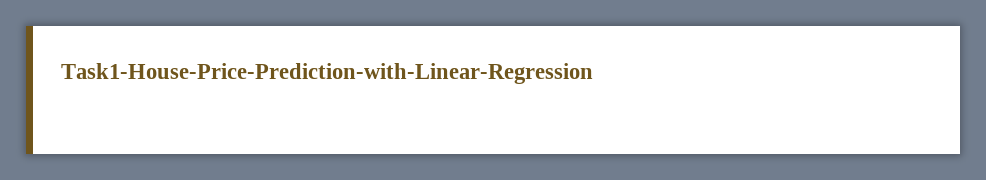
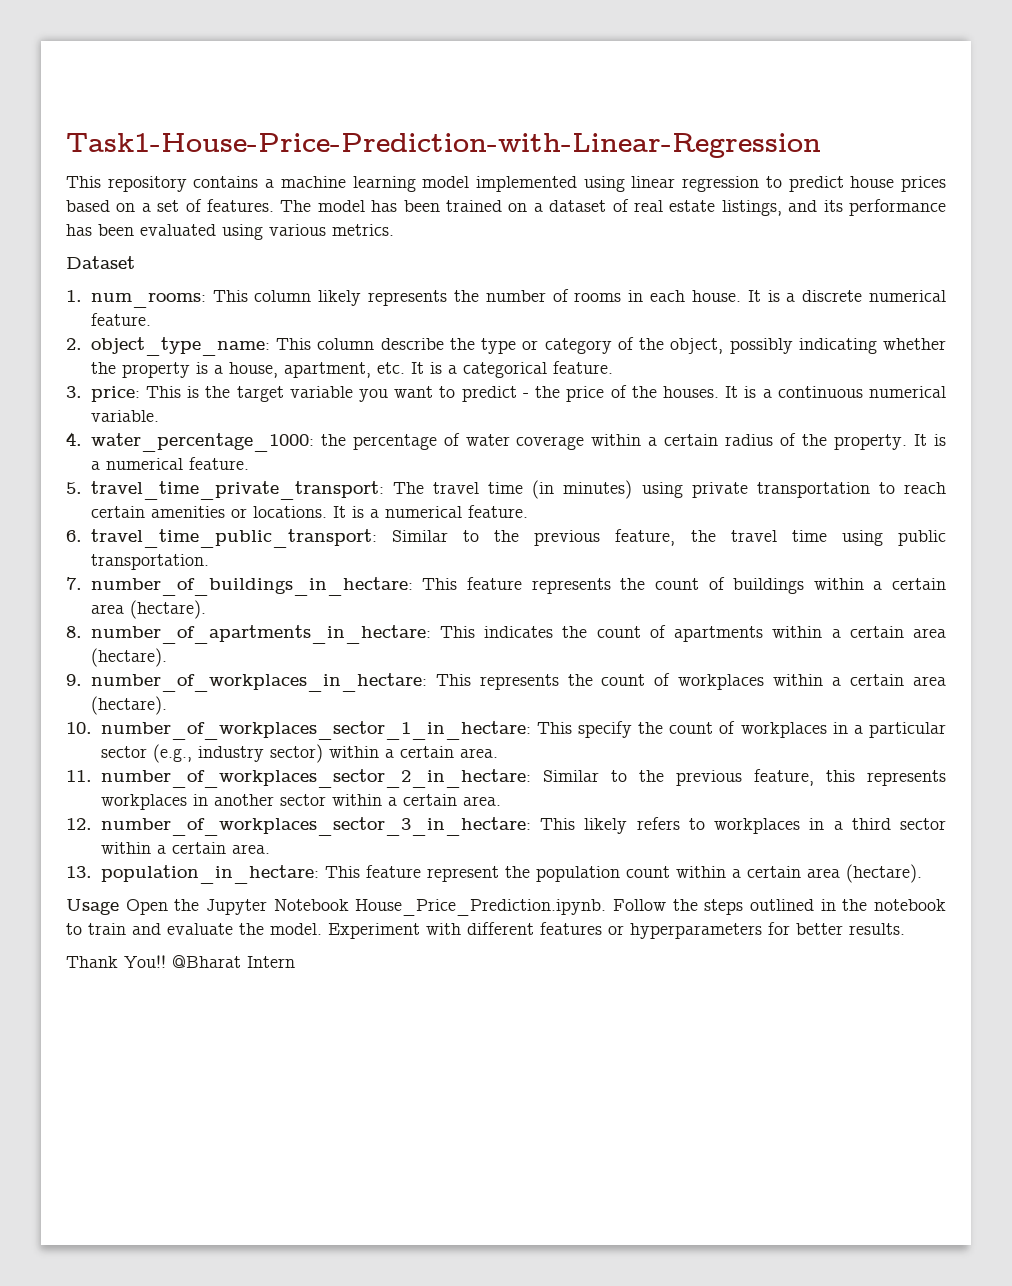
+ This repository contains a machine learning model implemented using linear regression to predict house prices based on a set of features. The model has been trained on a dataset of real estate listings, and its performance has been evaluated using various metrics.
+ Dataset
+ 1. num_rooms: This column likely represents the number of rooms in each house. It is a discrete numerical feature.
+ 2. object_type_name: This column describe the type or category of the object, possibly indicating whether the property is a house, apartment, etc. It is a categorical feature.
+ 3. price: This is the target variable you want to predict - the price of the houses. It is a continuous numerical variable.
+ 4. water_percentage_1000: the percentage of water coverage within a certain radius of the property. It is a numerical feature.
+ 5. travel_time_private_transport: The travel time (in minutes) using private transportation to reach certain amenities or locations. It is a numerical feature.
+ 6. travel_time_public_transport: Similar to the previous feature, the travel time using public transportation.
+ 7. number_of_buildings_in_hectare: This feature represents the count of buildings within a certain area (hectare).
+ 8. number_of_apartments_in_hectare: This indicates the count of apartments within a certain area (hectare).
+ 9. number_of_workplaces_in_hectare: This represents the count of workplaces within a certain area (hectare).
+ 10. number_of_workplaces_sector_1_in_hectare: This specify the count of workplaces in a particular sector (e.g., industry sector) within a certain area.
+ 11. number_of_workplaces_sector_2_in_hectare: Similar to the previous feature, this represents workplaces in another sector within a certain area.
+ 12. number_of_workplaces_sector_3_in_hectare: This likely refers to workplaces in a third sector within a certain area.
+ 13. population_in_hectare: This feature represent the population count within a certain area (hectare).
+ Usage Open the Jupyter Notebook House_Price_Prediction.ipynb. Follow the steps outlined in the notebook to train and evaluate the model. Experiment with different features or hyperparameters for better results.
+ Thank You!! @Bharat Intern

